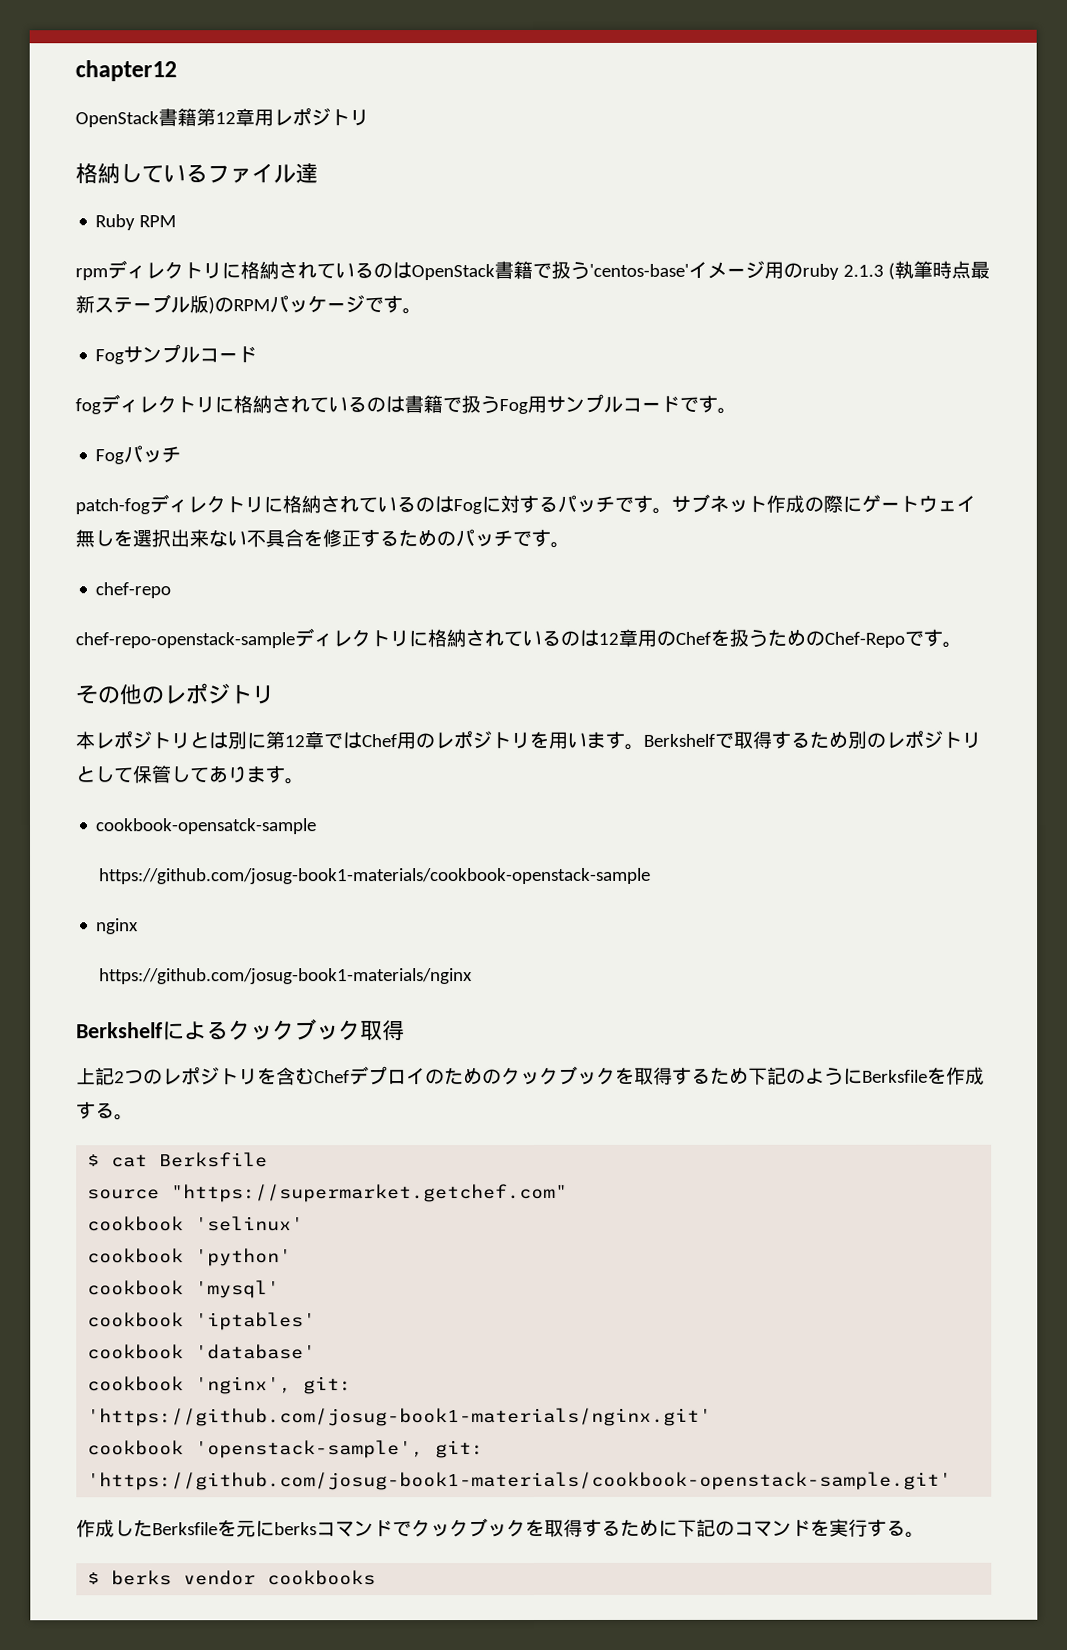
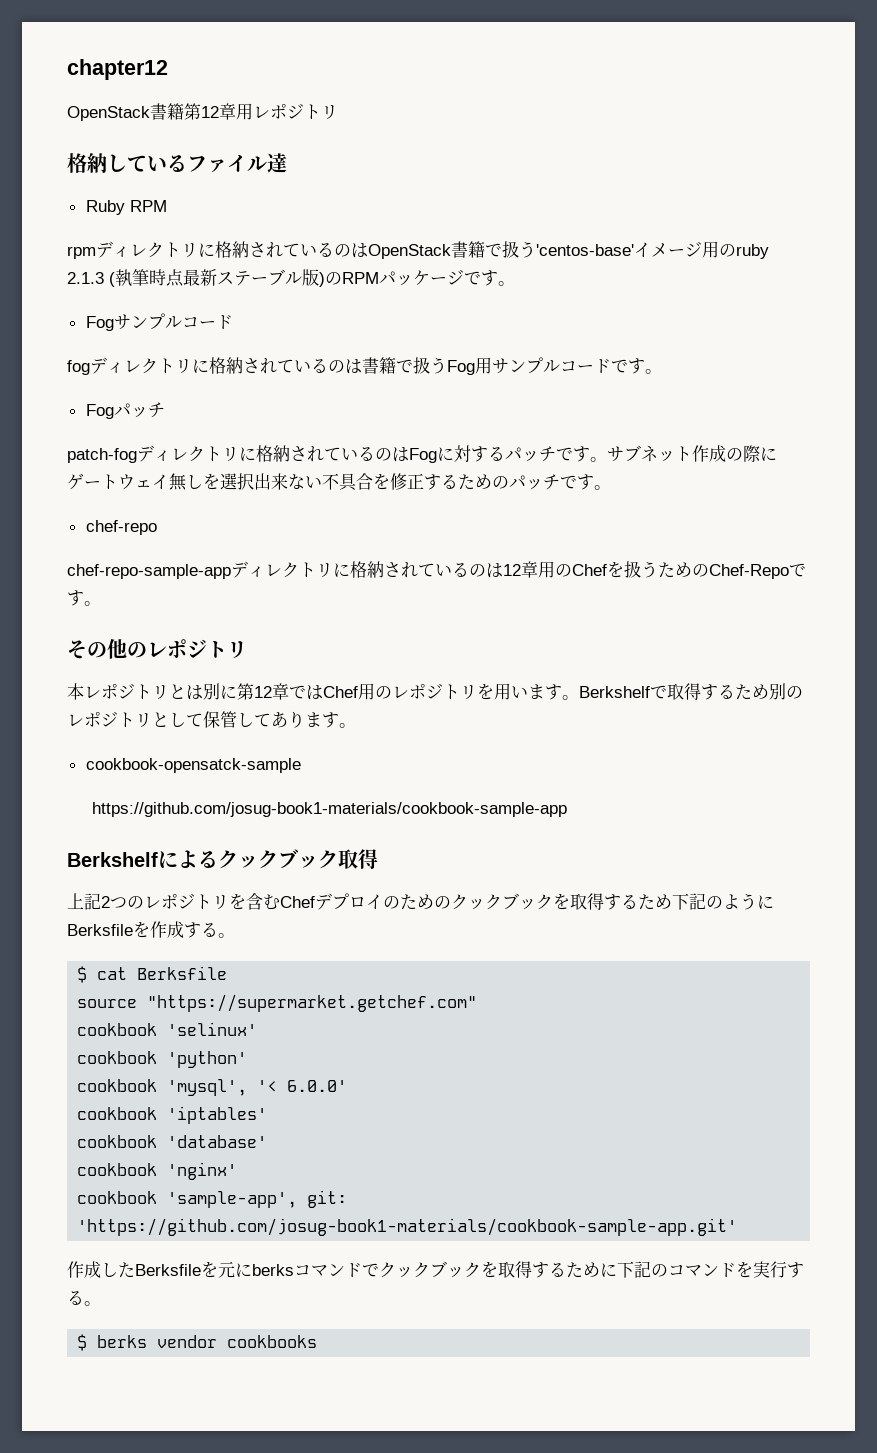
- chef-repo-openstack-sampleディレクトリに格納されているのは12章用のChefを扱うためのChef-Repoです。
+ chef-repo-sample-appディレクトリに格納されているのは12章用のChefを扱うためのChef-Repoです。
- https://github.com/josug-book1-materials/cookbook-openstack-sample
- nginx
- https://github.com/josug-book1-materials/nginx
+ https://github.com/josug-book1-materials/cookbook-sample-app
- cookbook 'mysql'
+ cookbook 'mysql', '< 6.0.0'
- cookbook 'nginx', git: 'https://github.com/josug-book1-materials/nginx.git'
- cookbook 'openstack-sample', git: 'https://github.com/josug-book1-materials/cookbook-openstack-sample.git'
+ cookbook 'nginx'
+ cookbook 'sample-app', git: 'https://github.com/josug-book1-materials/cookbook-sample-app.git'

